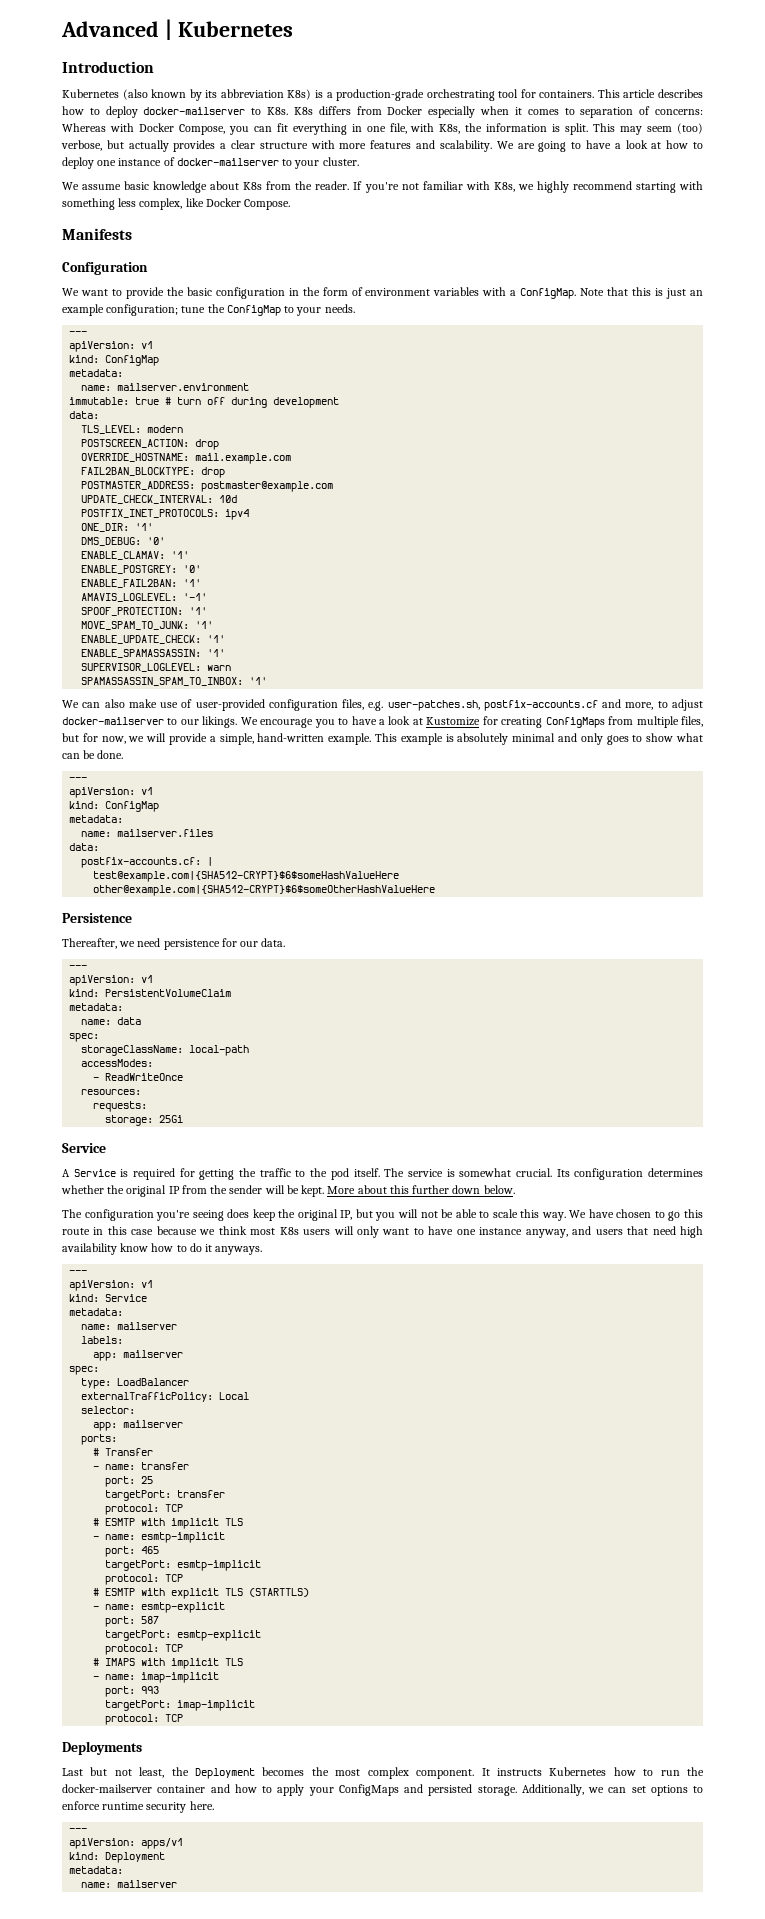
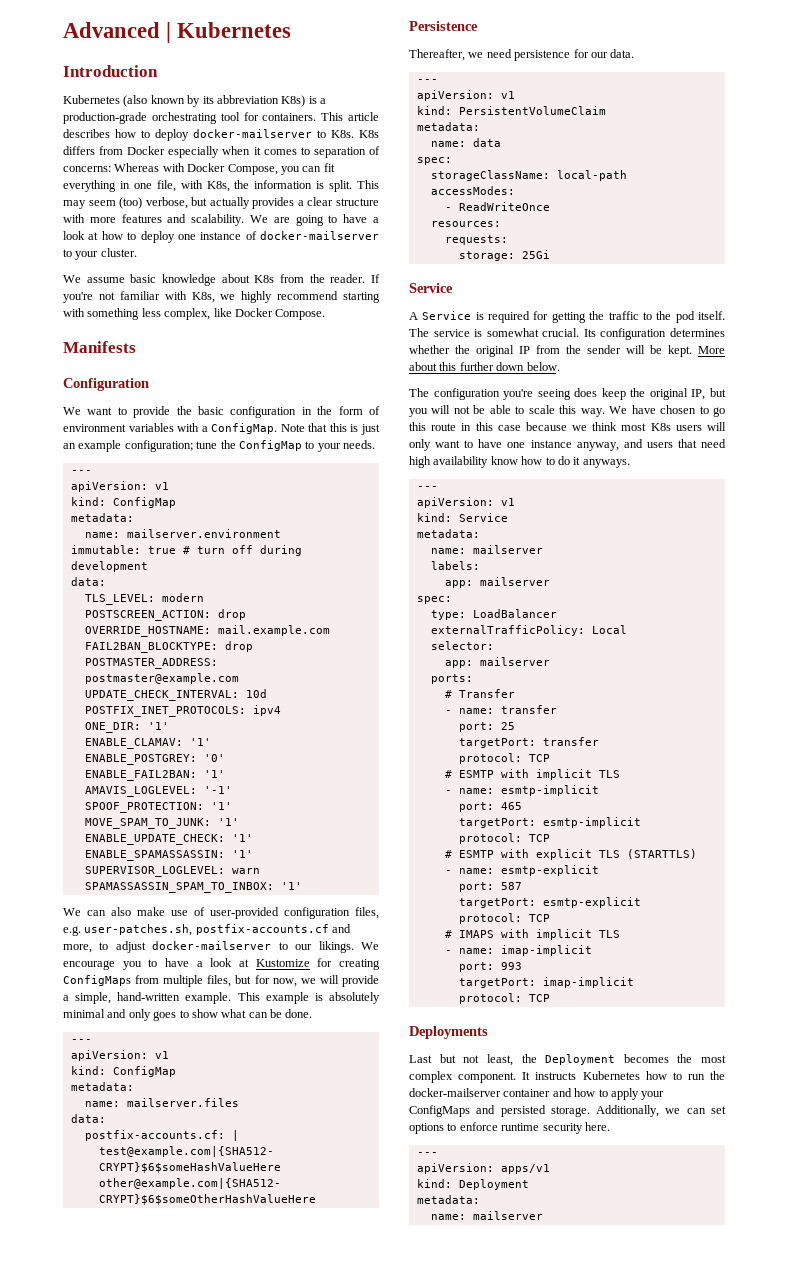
- DMS_DEBUG: '0'

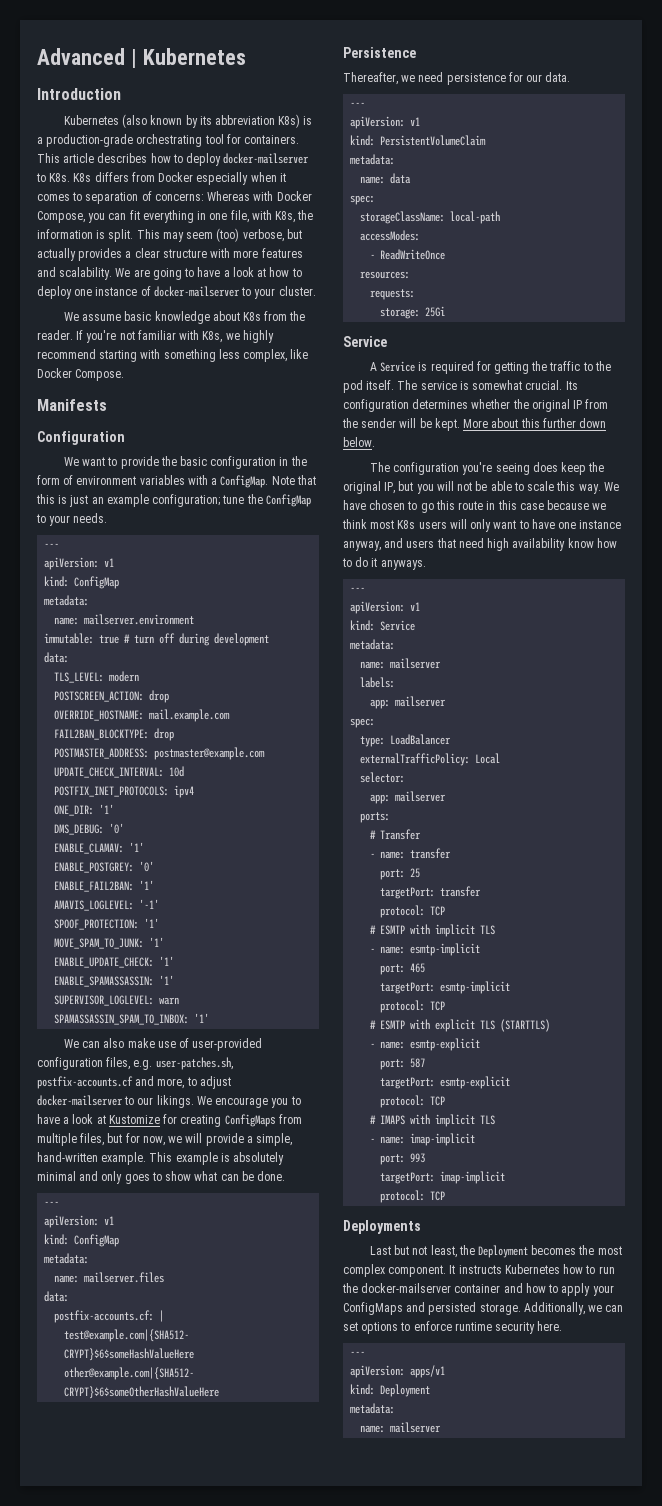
+ DMS_DEBUG: '0'

